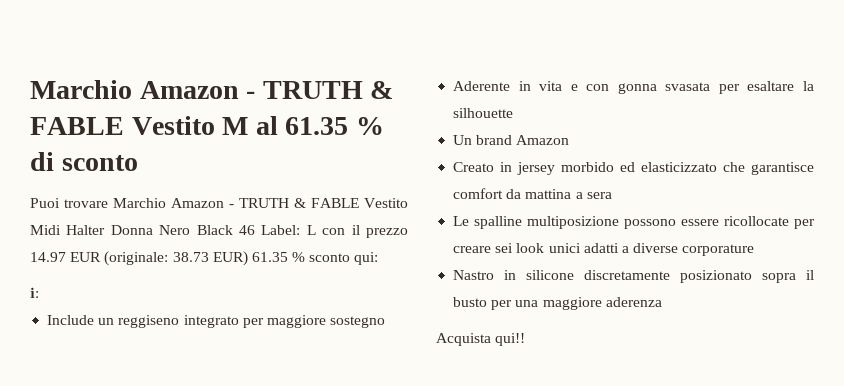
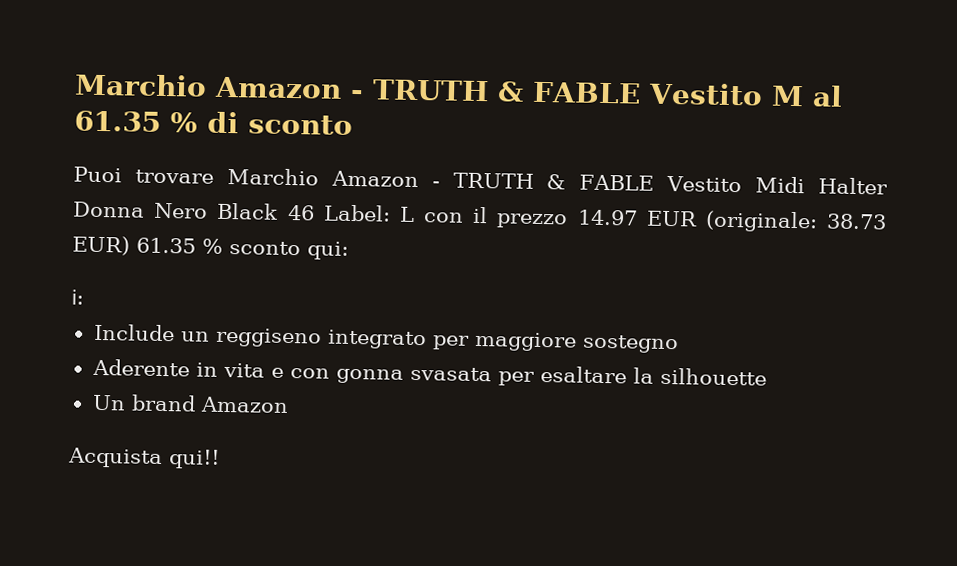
- Creato in jersey morbido ed elasticizzato che garantisce comfort da mattina a sera
- Le spalline multiposizione possono essere ricollocate per creare sei look unici adatti a diverse corporature
- Nastro in silicone discretamente posizionato sopra il busto per una maggiore aderenza

